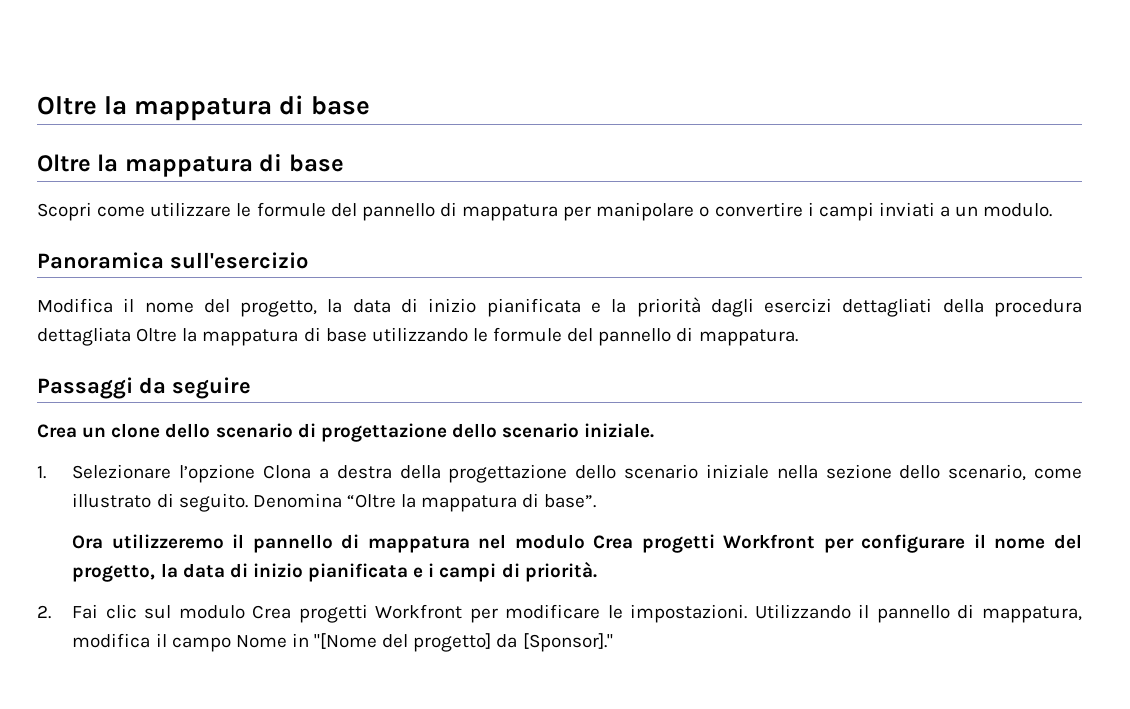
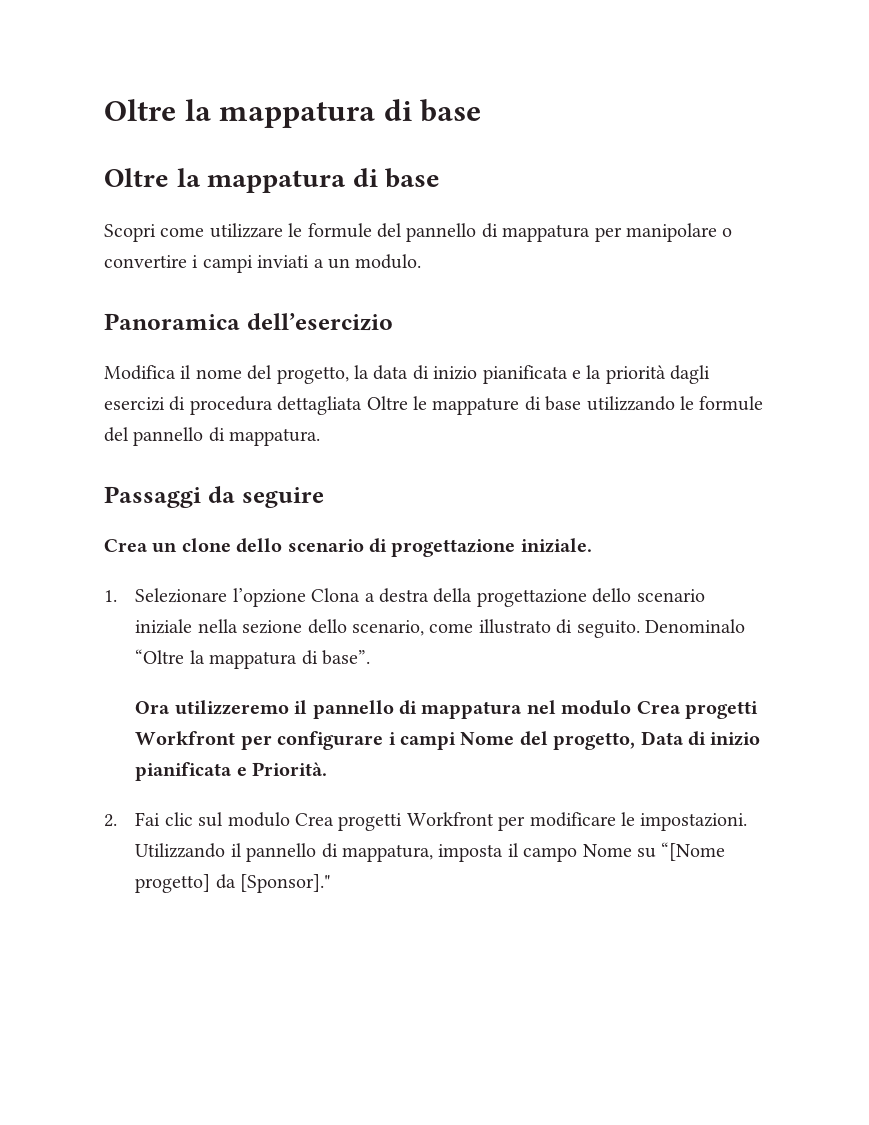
- Panoramica sull'esercizio
+ Panoramica dell’esercizio
- Modifica il nome del progetto, la data di inizio pianificata e la priorità dagli esercizi dettagliati della procedura dettagliata Oltre la mappatura di base utilizzando le formule del pannello di mappatura.
+ Modifica il nome del progetto, la data di inizio pianificata e la priorità dagli esercizi di procedura dettagliata Oltre le mappature di base utilizzando le formule del pannello di mappatura.
- Crea un clone dello scenario di progettazione dello scenario iniziale.
+ Crea un clone dello scenario di progettazione iniziale.
- Denomina “Oltre la mappatura di base”.
+ Denominalo “Oltre la mappatura di base”.
- Ora utilizzeremo il pannello di mappatura nel modulo Crea progetti Workfront per configurare il nome del progetto, la data di inizio pianificata e i campi di priorità.
+ Ora utilizzeremo il pannello di mappatura nel modulo Crea progetti Workfront per configurare i campi Nome del progetto, Data di inizio pianificata e Priorità.
- Utilizzando il pannello di mappatura, modifica il campo Nome in "[Nome del progetto] da [Sponsor]."
+ Utilizzando il pannello di mappatura, imposta il campo Nome su “[Nome progetto] da [Sponsor]."

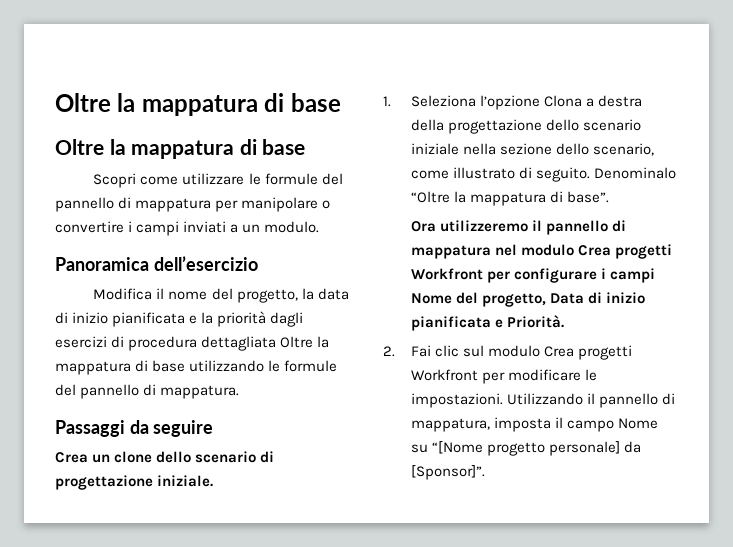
- Modifica il nome del progetto, la data di inizio pianificata e la priorità dagli esercizi di procedura dettagliata Oltre le mappature di base utilizzando le formule del pannello di mappatura.
+ Modifica il nome del progetto, la data di inizio pianificata e la priorità dagli esercizi di procedura dettagliata Oltre la mappatura di base utilizzando le formule del pannello di mappatura.
- 1. Selezionare l’opzione Clona a destra della progettazione dello scenario iniziale nella sezione dello scenario, come illustrato di seguito.
+ 1. Seleziona l’opzione Clona a destra della progettazione dello scenario iniziale nella sezione dello scenario, come illustrato di seguito.
- Utilizzando il pannello di mappatura, imposta il campo Nome su “[Nome progetto] da [Sponsor]."
+ Utilizzando il pannello di mappatura, imposta il campo Nome su “[Nome progetto personale] da [Sponsor]”.

